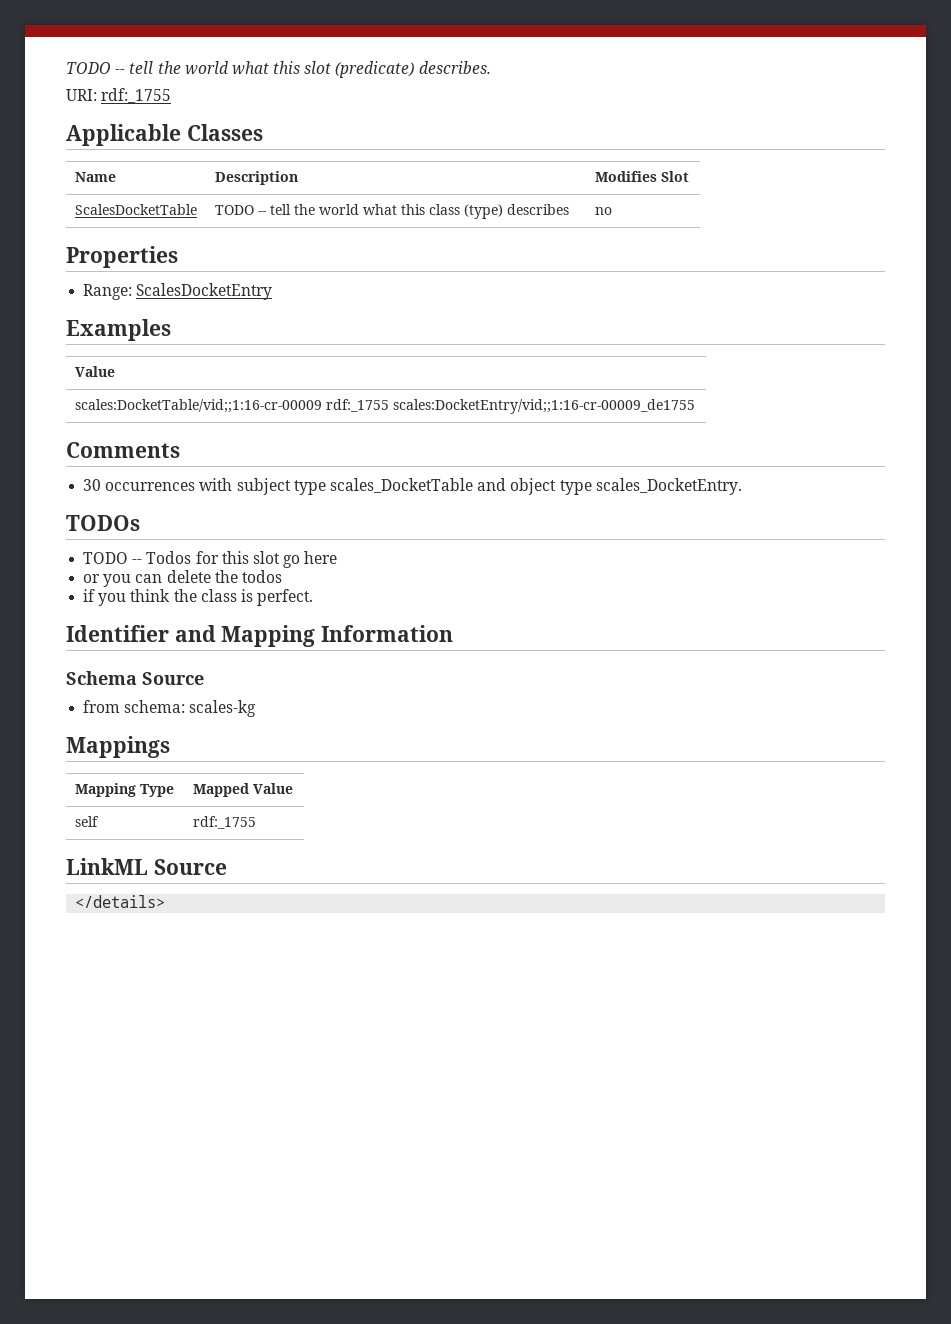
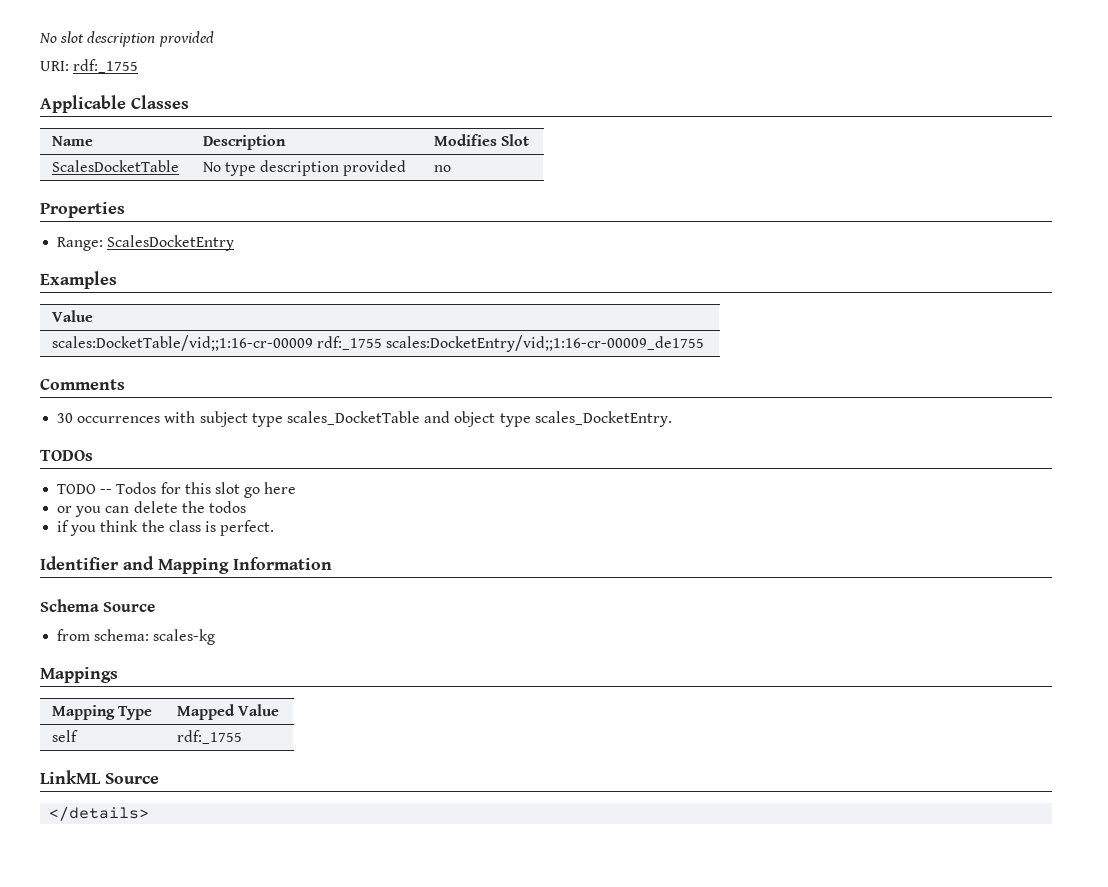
- TODO -- tell the world what this slot (predicate) describes.
+ No slot description provided
- ScalesDocketTable | TODO -- tell the world what this class (type) describes | no
+ ScalesDocketTable | No type description provided | no

